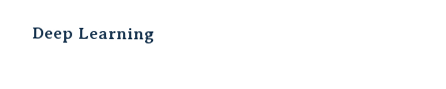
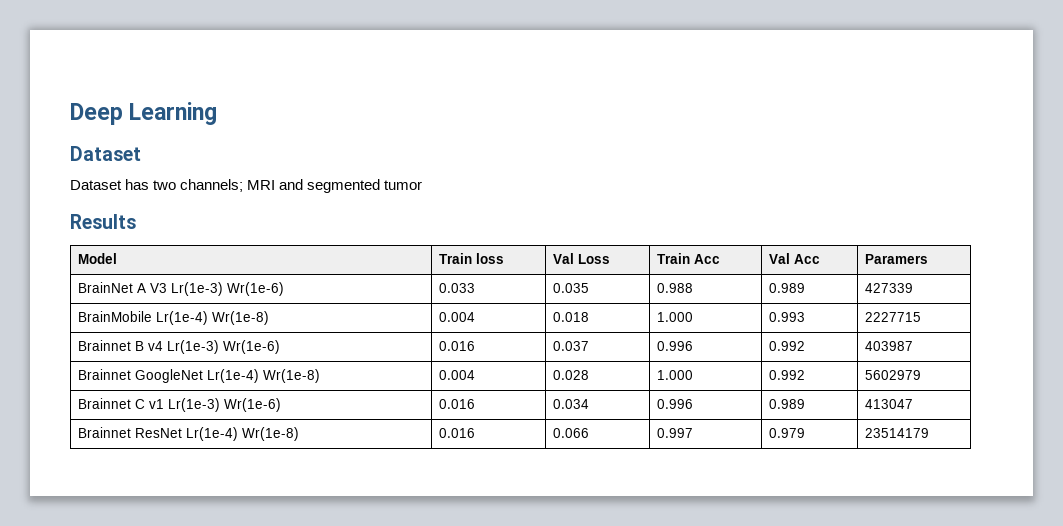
  Deep Learning
+ Dataset
+ Dataset has two channels; MRI and segmented tumor
+ Results
+ Model | Train loss | Val Loss | Train Acc | Val Acc | Paramers
+ BrainNet A V3 Lr(1e-3) Wr(1e-6) | 0.033 | 0.035 | 0.988 | 0.989 | 427339
+ BrainMobile Lr(1e-4) Wr(1e-8) | 0.004 | 0.018 | 1.000 | 0.993 | 2227715
+ Brainnet B v4 Lr(1e-3) Wr(1e-6) | 0.016 | 0.037 | 0.996 | 0.992 | 403987
+ Brainnet GoogleNet Lr(1e-4) Wr(1e-8) | 0.004 | 0.028 | 1.000 | 0.992 | 5602979
+ Brainnet C v1 Lr(1e-3) Wr(1e-6) | 0.016 | 0.034 | 0.996 | 0.989 | 413047
+ Brainnet ResNet Lr(1e-4) Wr(1e-8) | 0.016 | 0.066 | 0.997 | 0.979 | 23514179

